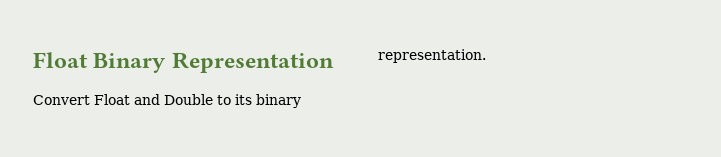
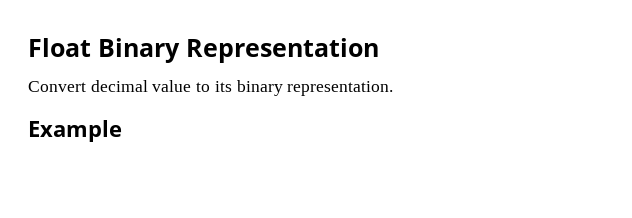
- Convert Float and Double to its binary representation.
+ Convert decimal value to its binary representation.
+ Example

